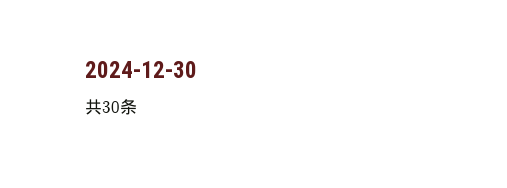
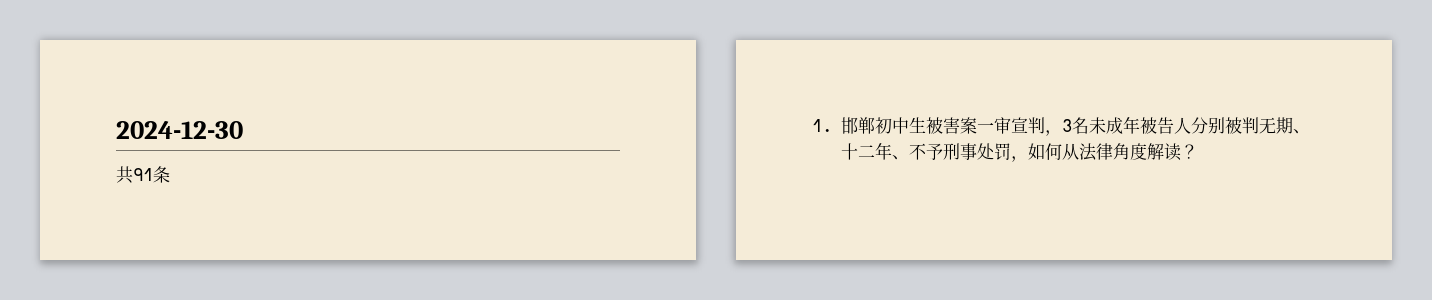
- 共30条
+ 共91条
+ 1.邯郸初中生被害案一审宣判，3名未成年被告人分别被判无期、十二年、不予刑事处罚，如何从法律角度解读？

